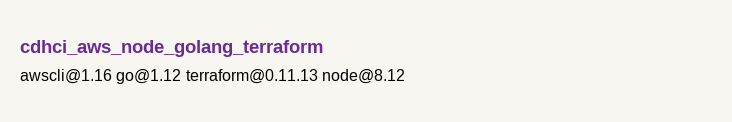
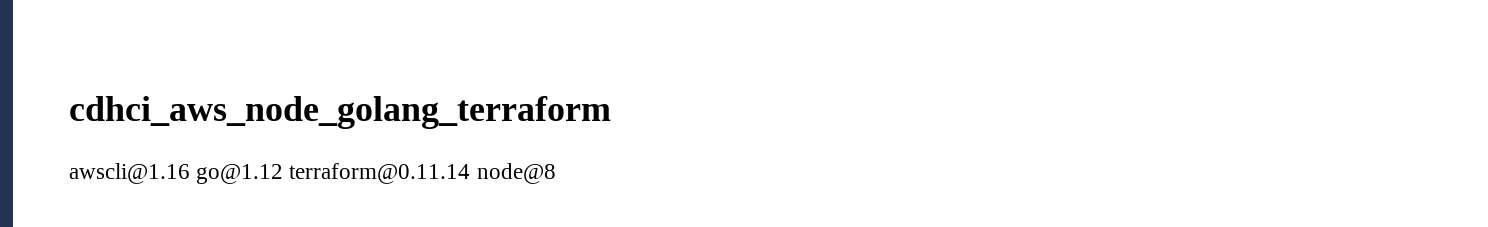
- awscli@1.16 go@1.12 terraform@0.11.13 node@8.12
+ awscli@1.16 go@1.12 terraform@0.11.14 node@8

